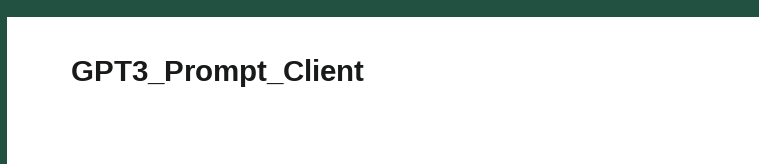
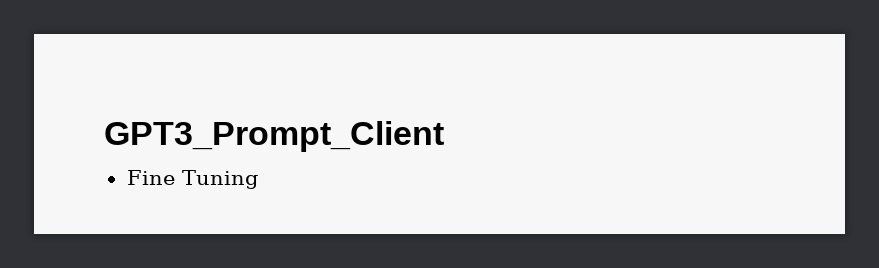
+ Fine Tuning

